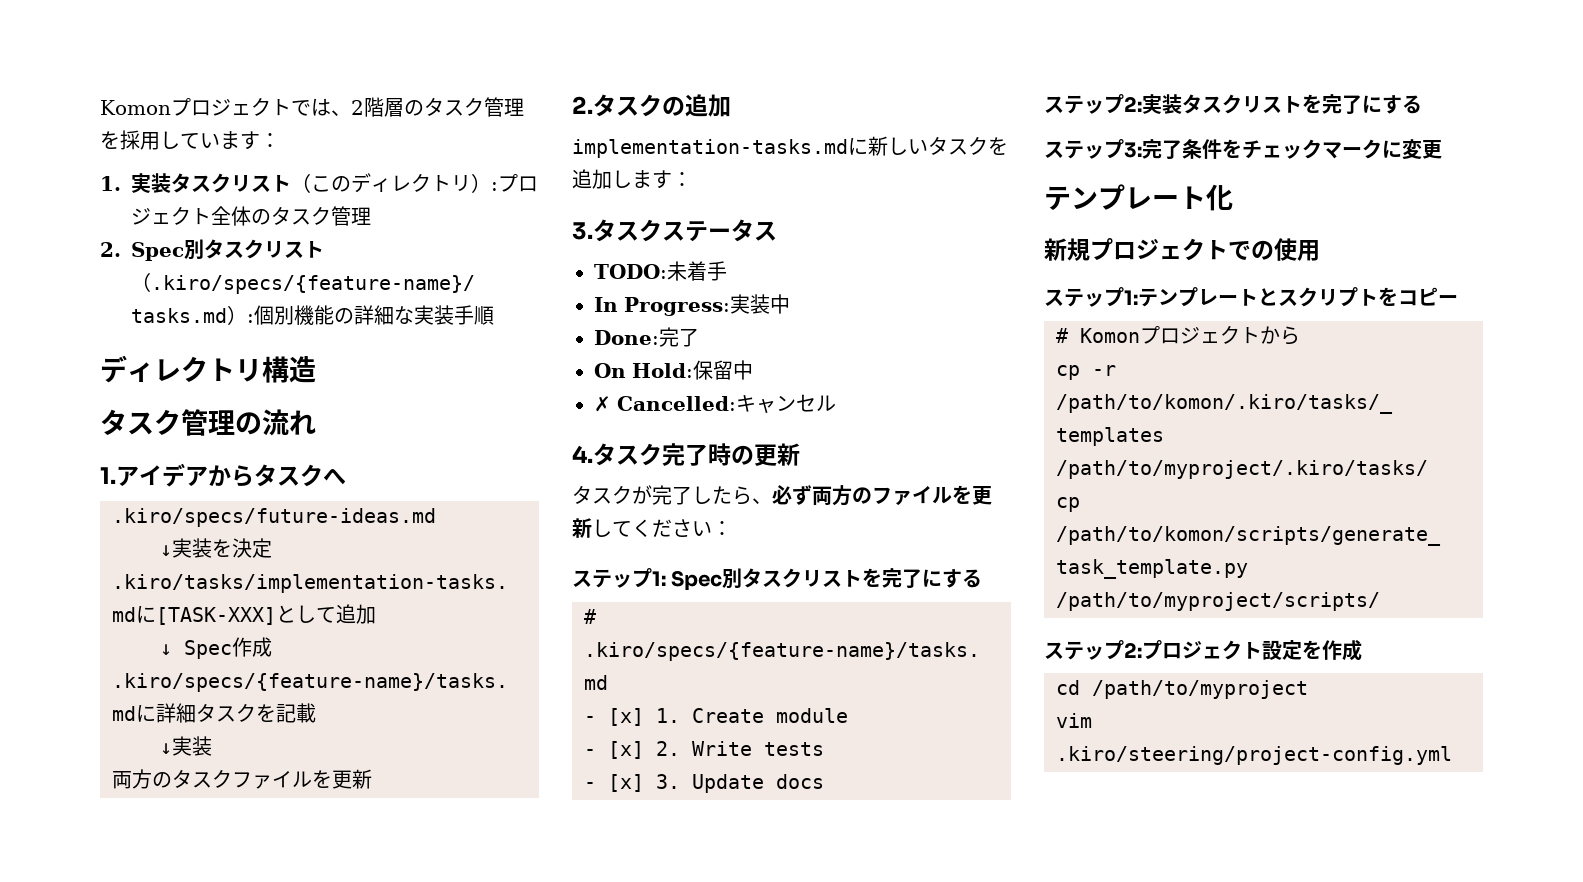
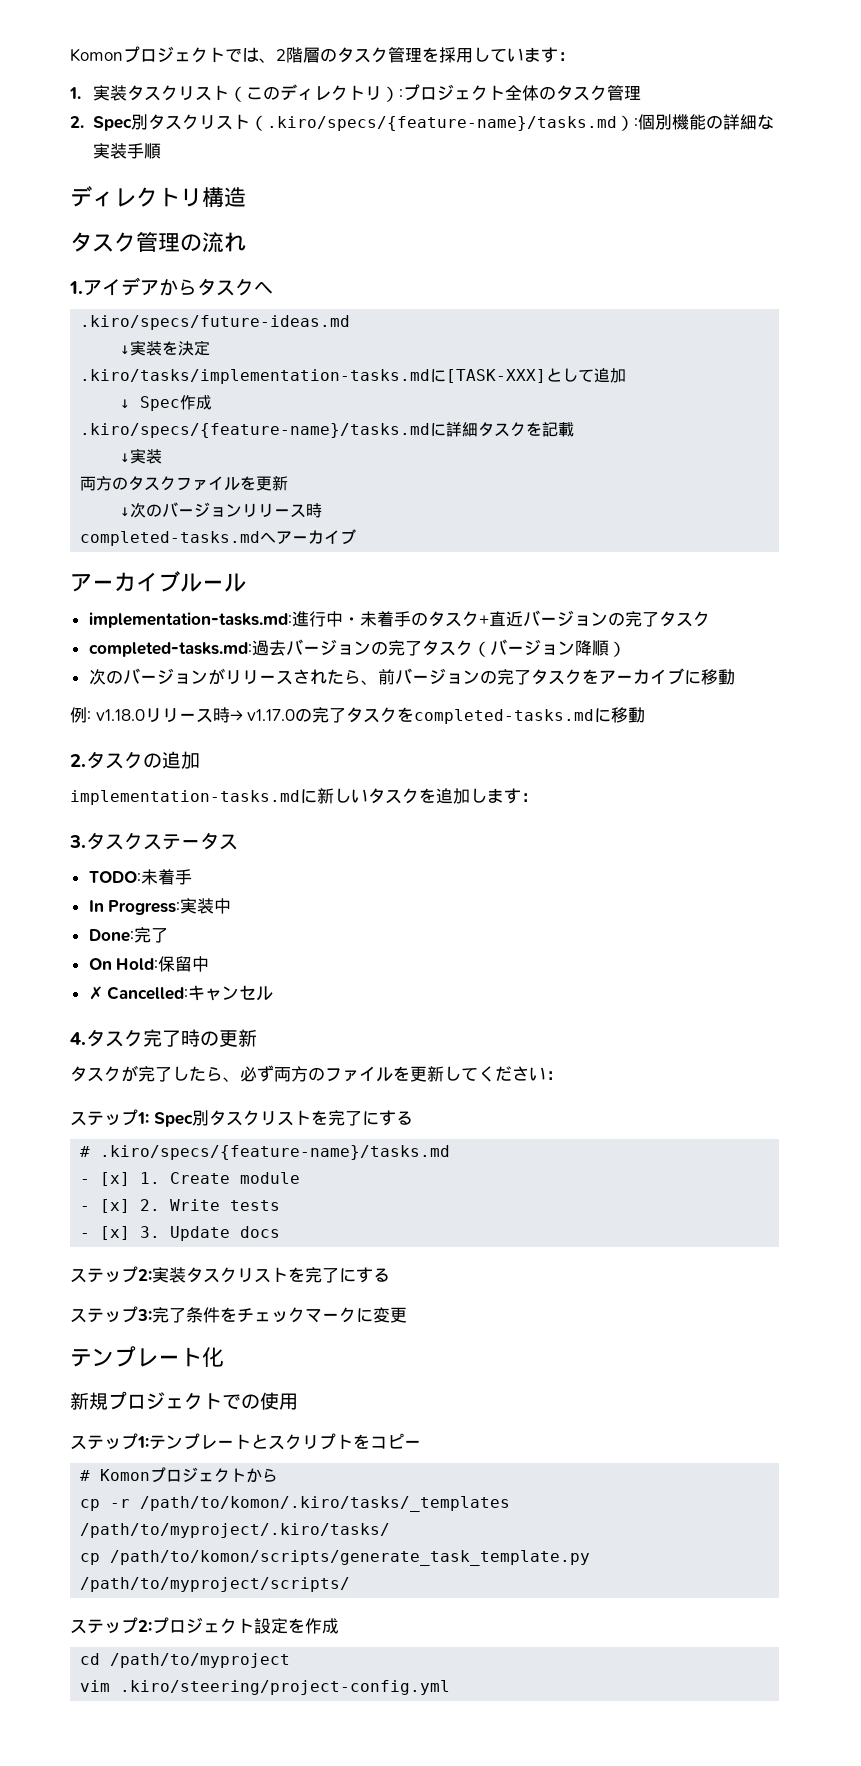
+ ↓次のバージョンリリース時
+ completed-tasks.mdへアーカイブ
+ アーカイブルール
+ implementation-tasks.md:進行中・未着手のタスク+直近バージョンの完了タスク
+ completed-tasks.md:過去バージョンの完了タスク（バージョン降順）
+ 次のバージョンがリリースされたら、前バージョンの完了タスクをアーカイブに移動
+ 例: v1.18.0リリース時→ v1.17.0の完了タスクをcompleted-tasks.mdに移動

